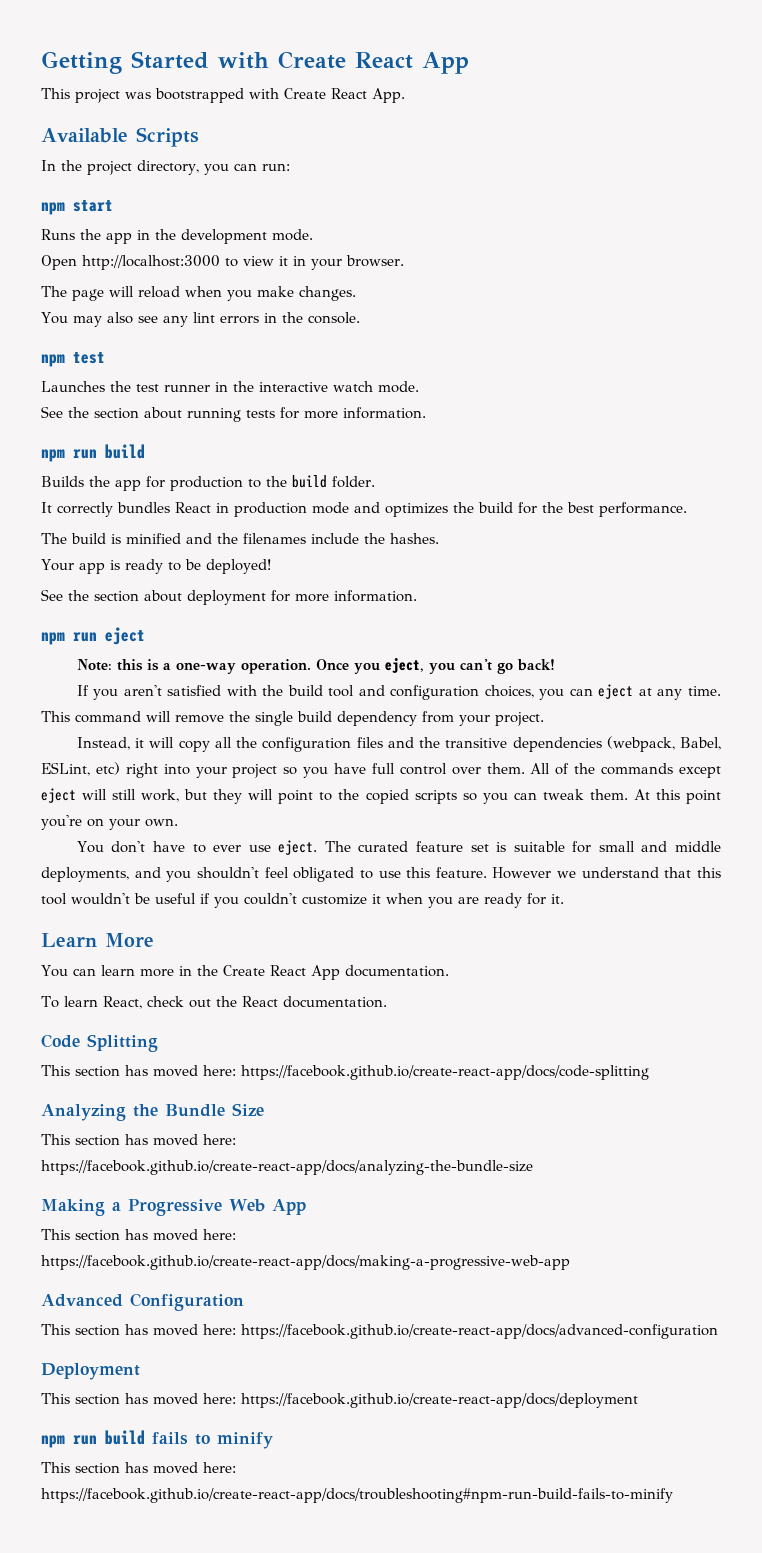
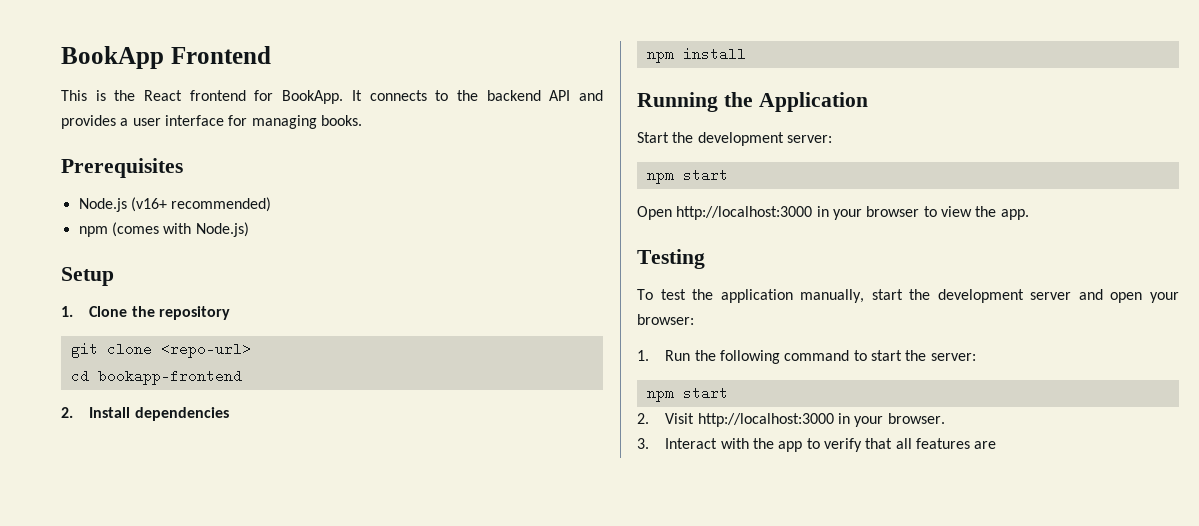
- Getting Started with Create React App
- This project was bootstrapped with Create React App.
- Available Scripts
- In the project directory, you can run:
+ BookApp Frontend
+ This is the React frontend for BookApp. It connects to the backend API and provides a user interface for managing books.
+ Prerequisites
+ Node.js (v16+ recommended)
+ npm (comes with Node.js)
+ Setup
+ 1. Clone the repository
+ git clone <repo-url>
+ cd bookapp-frontend
+ 2. Install dependencies
+ npm install
+ Running the Application
+ Start the development server:
  npm start
- Runs the app in the development mode.
- Open http://localhost:3000 to view it in your browser.
- The page will reload when you make changes.
- You may also see any lint errors in the console.
- npm test
- Launches the test runner in the interactive watch mode.
- See the section about running tests for more information.
- npm run build
- Builds the app for production to the build folder.
- It correctly bundles React in production mode and optimizes the build for the best performance.
- The build is minified and the filenames include the hashes.
- Your app is ready to be deployed!
- See the section about deployment for more information.
- npm run eject
- Note: this is a one-way operation. Once you eject, you can't go back!
- If you aren't satisfied with the build tool and configuration choices, you can eject at any time. This command will remove the single build dependency from your project.
- Instead, it will copy all the configuration files and the transitive dependencies (webpack, Babel, ESLint, etc) right into your project so you have full control over them. All of the commands except eject will still work, but they will point to the copied scripts so you can tweak them. At this point you're on your own.
- You don't have to ever use eject. The curated feature set is suitable for small and middle deployments, and you shouldn't feel obligated to use this feature. However we understand that this tool wouldn't be useful if you couldn't customize it when you are ready for it.
- Learn More
- You can learn more in the Create React App documentation.
- To learn React, check out the React documentation.
- Code Splitting
- This section has moved here: https://facebook.github.io/create-react-app/docs/code-splitting
- Analyzing the Bundle Size
- This section has moved here: https://facebook.github.io/create-react-app/docs/analyzing-the-bundle-size
- Making a Progressive Web App
- This section has moved here: https://facebook.github.io/create-react-app/docs/making-a-progressive-web-app
- Advanced Configuration
- This section has moved here: https://facebook.github.io/create-react-app/docs/advanced-configuration
- Deployment
- This section has moved here: https://facebook.github.io/create-react-app/docs/deployment
- npm run build fails to minify
- This section has moved here: https://facebook.github.io/create-react-app/docs/troubleshooting#npm-run-build-fails-to-minify
+ Open http://localhost:3000 in your browser to view the app.
+ Testing
+ To test the application manually, start the development server and open your browser:
+ 1. Run the following command to start the server:
+ npm start
+ 2. Visit http://localhost:3000 in your browser.
+ 3. Interact with the app to verify that all features are

